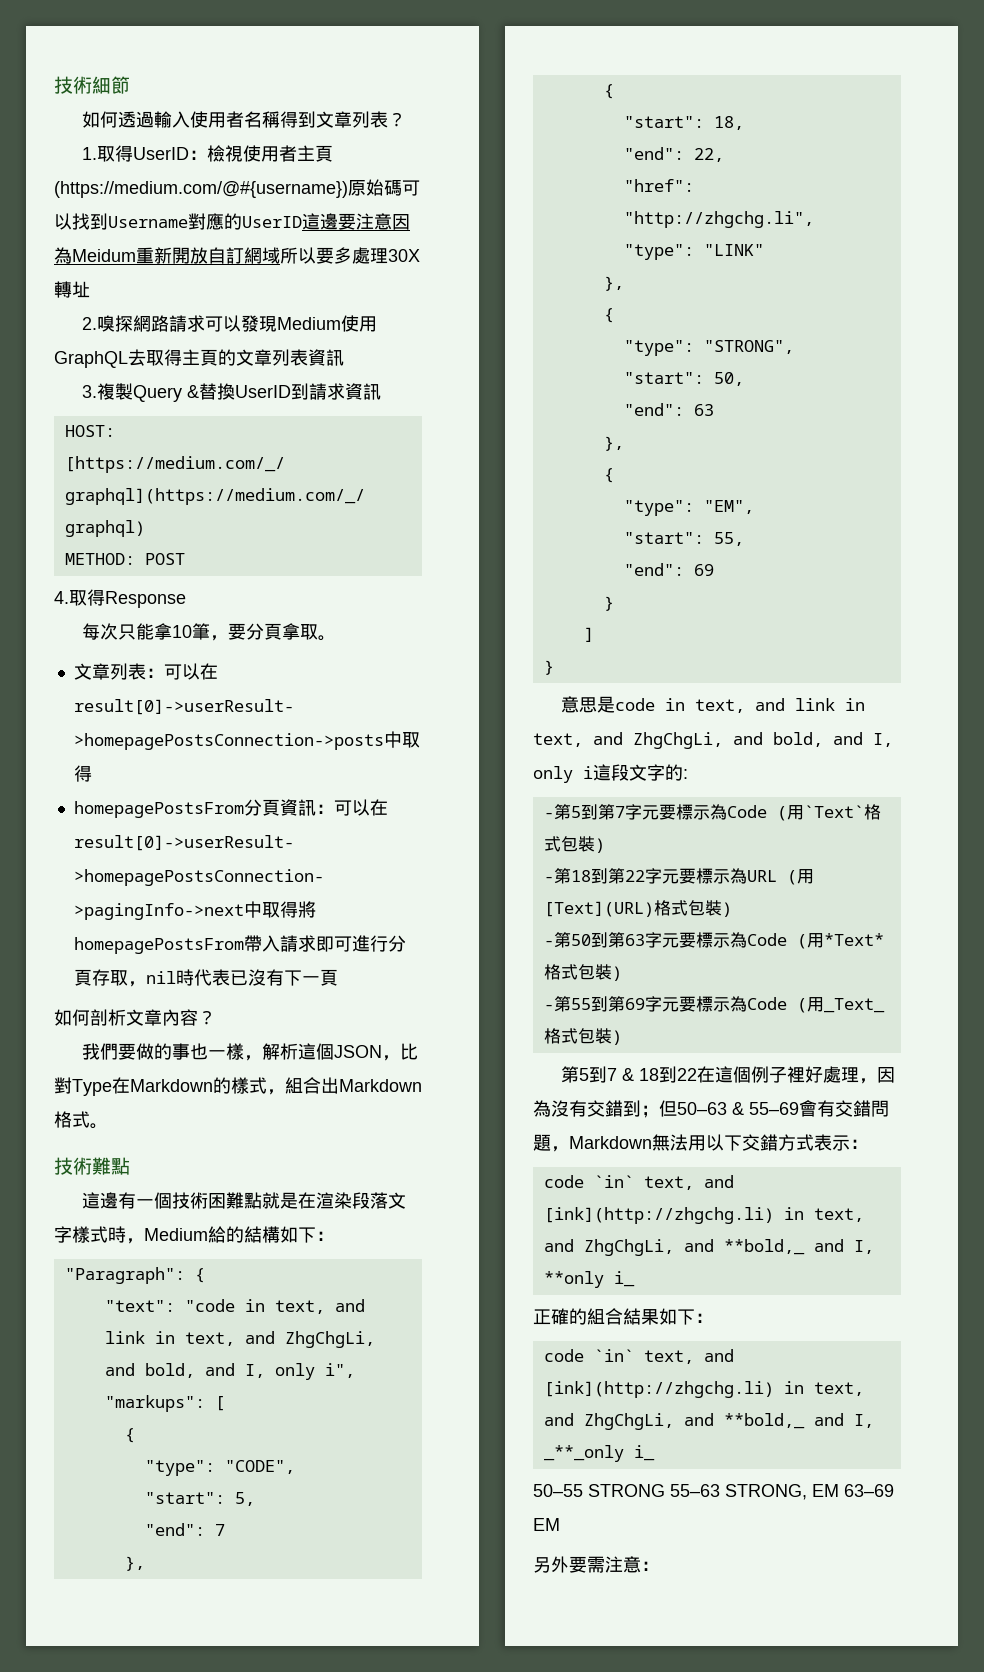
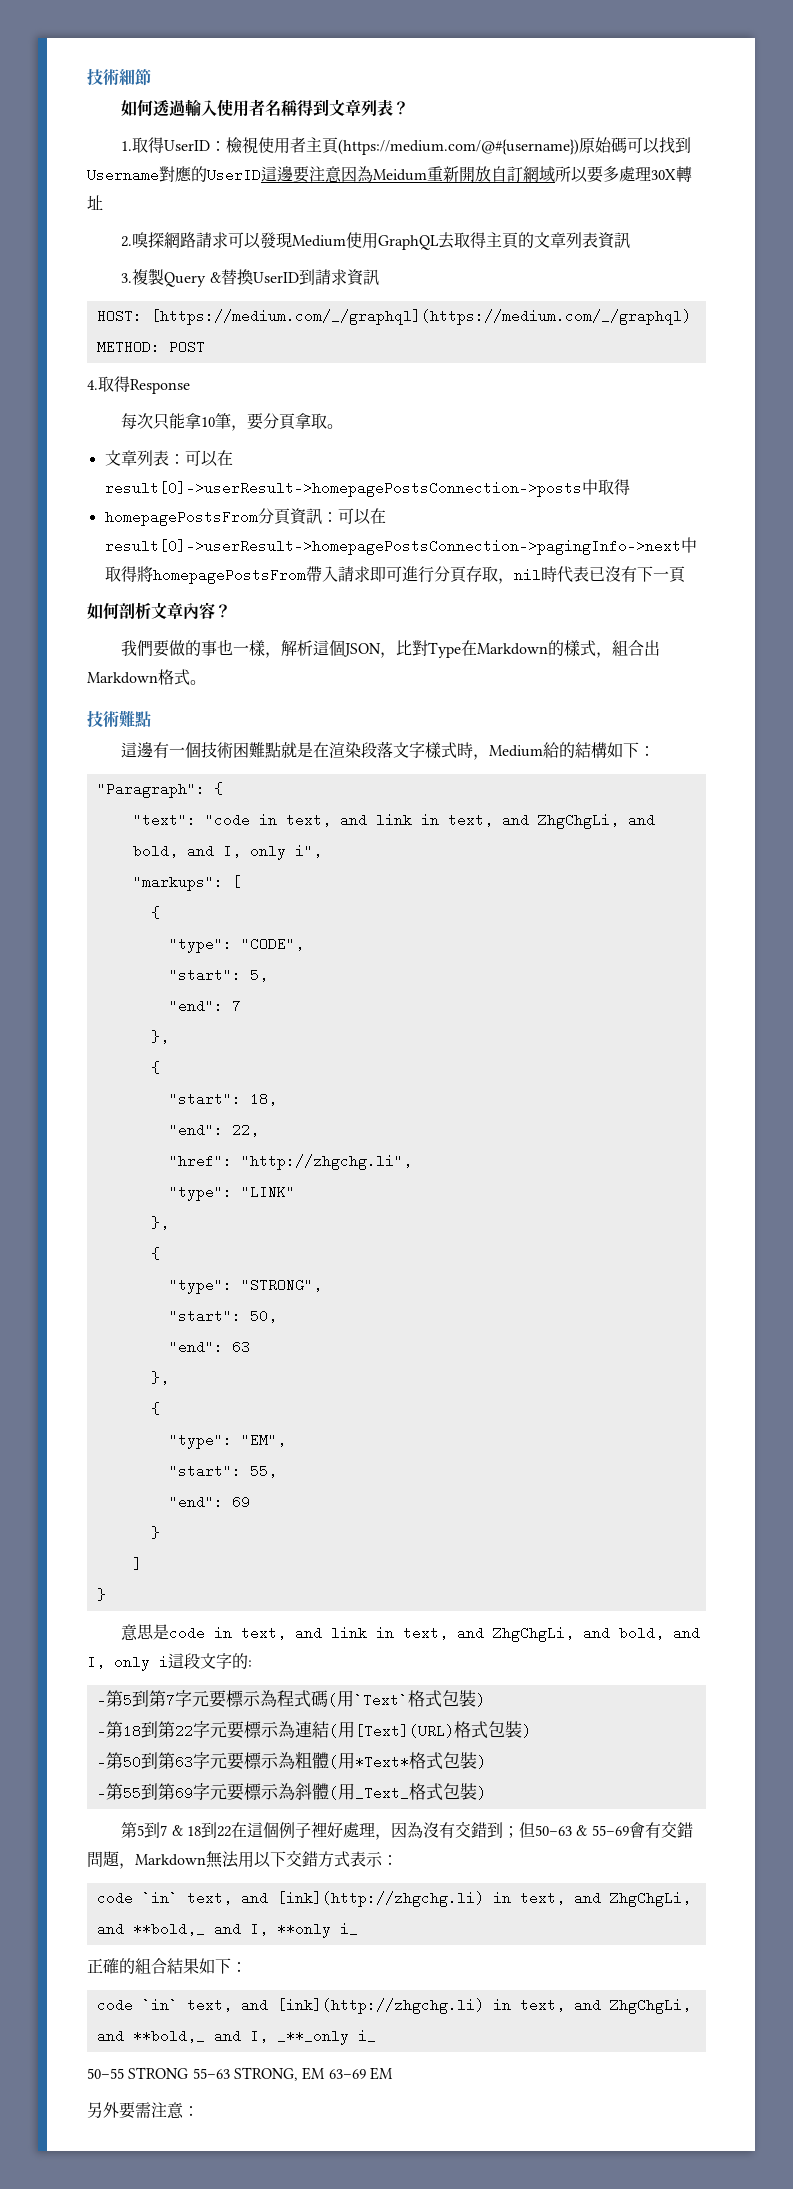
- -第5到第7字元要標示為Code (用`Text`格式包裝)
+ -第5到第7字元要標示為程式碼(用`Text`格式包裝)
- -第18到第22字元要標示為URL (用[Text](URL)格式包裝)
+ -第18到第22字元要標示為連結(用[Text](URL)格式包裝)
- -第50到第63字元要標示為Code (用*Text*格式包裝)
+ -第50到第63字元要標示為粗體(用*Text*格式包裝)
- -第55到第69字元要標示為Code (用_Text_格式包裝)
+ -第55到第69字元要標示為斜體(用_Text_格式包裝)

